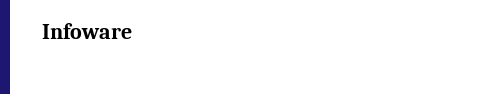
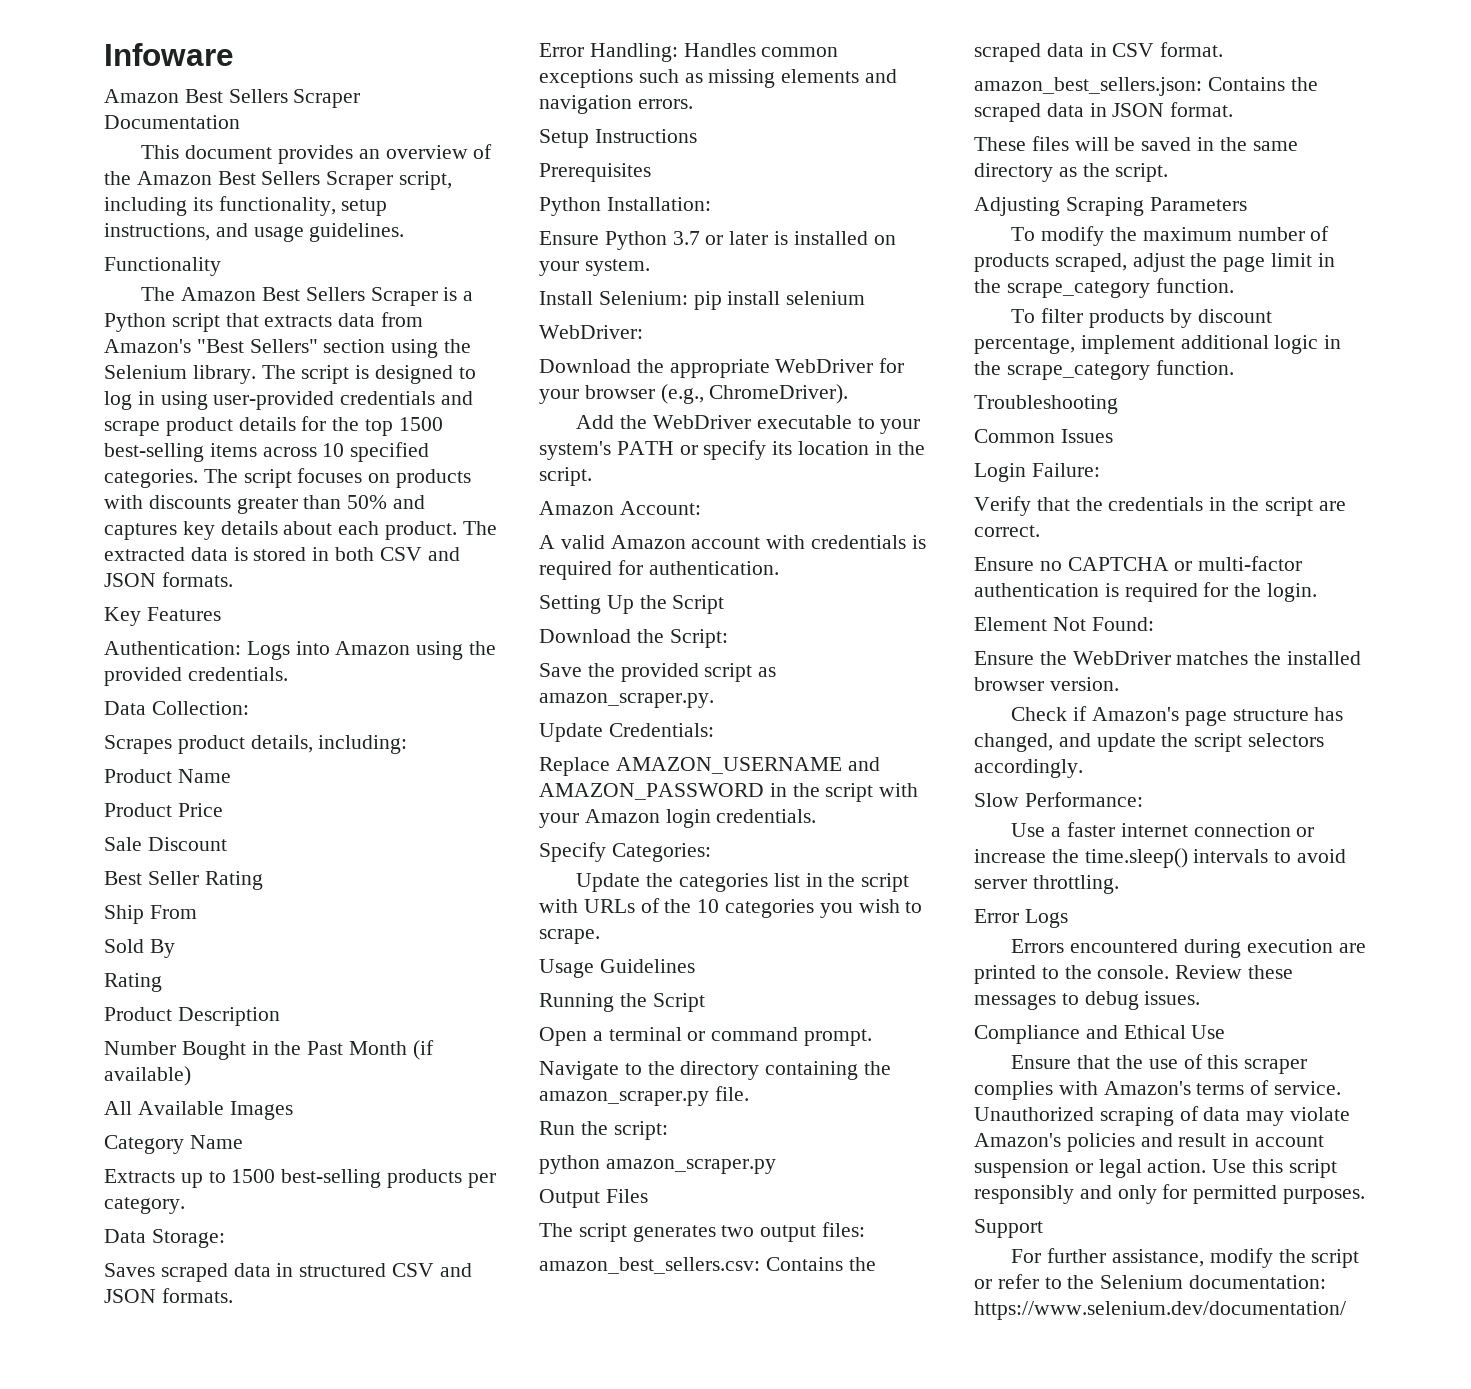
+ Amazon Best Sellers Scraper Documentation
+ This document provides an overview of the Amazon Best Sellers Scraper script, including its functionality, setup instructions, and usage guidelines.
+ Functionality
+ The Amazon Best Sellers Scraper is a Python script that extracts data from Amazon's "Best Sellers" section using the Selenium library. The script is designed to log in using user-provided credentials and scrape product details for the top 1500 best-selling items across 10 specified categories. The script focuses on products with discounts greater than 50% and captures key details about each product. The extracted data is stored in both CSV and JSON formats.
+ Key Features
+ Authentication: Logs into Amazon using the provided credentials.
+ Data Collection:
+ Scrapes product details, including:
+ Product Name
+ Product Price
+ Sale Discount
+ Best Seller Rating
+ Ship From
+ Sold By
+ Rating
+ Product Description
+ Number Bought in the Past Month (if available)
+ All Available Images
+ Category Name
+ Extracts up to 1500 best-selling products per category.
+ Data Storage:
+ Saves scraped data in structured CSV and JSON formats.
+ Error Handling: Handles common exceptions such as missing elements and navigation errors.
+ Setup Instructions
+ Prerequisites
+ Python Installation:
+ Ensure Python 3.7 or later is installed on your system.
+ Install Selenium: pip install selenium
+ WebDriver:
+ Download the appropriate WebDriver for your browser (e.g., ChromeDriver).
+ Add the WebDriver executable to your system's PATH or specify its location in the script.
+ Amazon Account:
+ A valid Amazon account with credentials is required for authentication.
+ Setting Up the Script
+ Download the Script:
+ Save the provided script as amazon_scraper.py.
+ Update Credentials:
+ Replace AMAZON_USERNAME and AMAZON_PASSWORD in the script with your Amazon login credentials.
+ Specify Categories:
+ Update the categories list in the script with URLs of the 10 categories you wish to scrape.
+ Usage Guidelines
+ Running the Script
+ Open a terminal or command prompt.
+ Navigate to the directory containing the amazon_scraper.py file.
+ Run the script:
+ python amazon_scraper.py
+ Output Files
+ The script generates two output files:
+ amazon_best_sellers.csv: Contains the scraped data in CSV format.
+ amazon_best_sellers.json: Contains the scraped data in JSON format.
+ These files will be saved in the same directory as the script.
+ Adjusting Scraping Parameters
+ To modify the maximum number of products scraped, adjust the page limit in the scrape_category function.
+ To filter products by discount percentage, implement additional logic in the scrape_category function.
+ Troubleshooting
+ Common Issues
+ Login Failure:
+ Verify that the credentials in the script are correct.
+ Ensure no CAPTCHA or multi-factor authentication is required for the login.
+ Element Not Found:
+ Ensure the WebDriver matches the installed browser version.
+ Check if Amazon's page structure has changed, and update the script selectors accordingly.
+ Slow Performance:
+ Use a faster internet connection or increase the time.sleep() intervals to avoid server throttling.
+ Error Logs
+ Errors encountered during execution are printed to the console. Review these messages to debug issues.
+ Compliance and Ethical Use
+ Ensure that the use of this scraper complies with Amazon's terms of service. Unauthorized scraping of data may violate Amazon's policies and result in account suspension or legal action. Use this script responsibly and only for permitted purposes.
+ Support
+ For further assistance, modify the script or refer to the Selenium documentation: https://www.selenium.dev/documentation/

